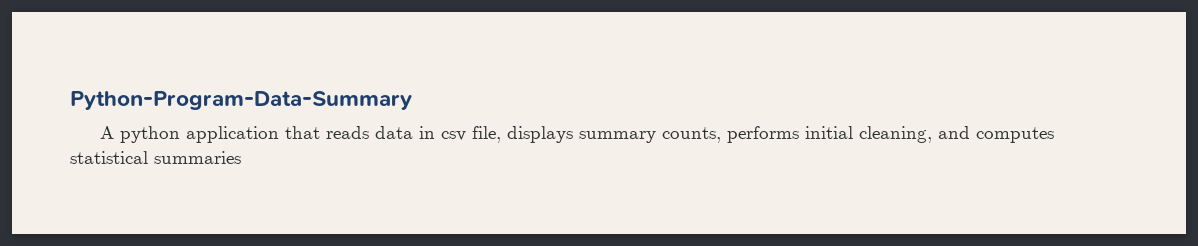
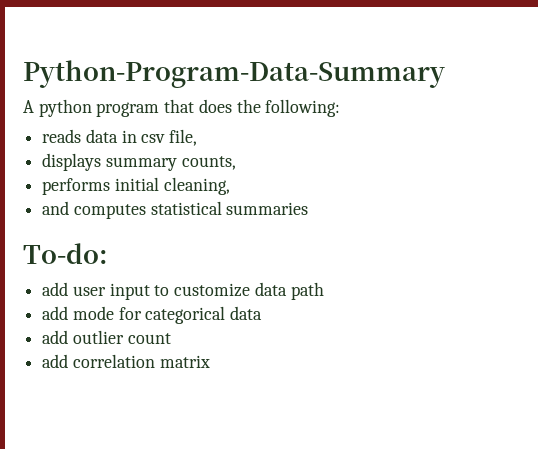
- A python application that reads data in csv file, displays summary counts, performs initial cleaning, and computes statistical summaries
+ A python program that does the following:
+ reads data in csv file,
+ displays summary counts,
+ performs initial cleaning,
+ and computes statistical summaries
+ To-do:
+ add user input to customize data path
+ add mode for categorical data
+ add outlier count
+ add correlation matrix

